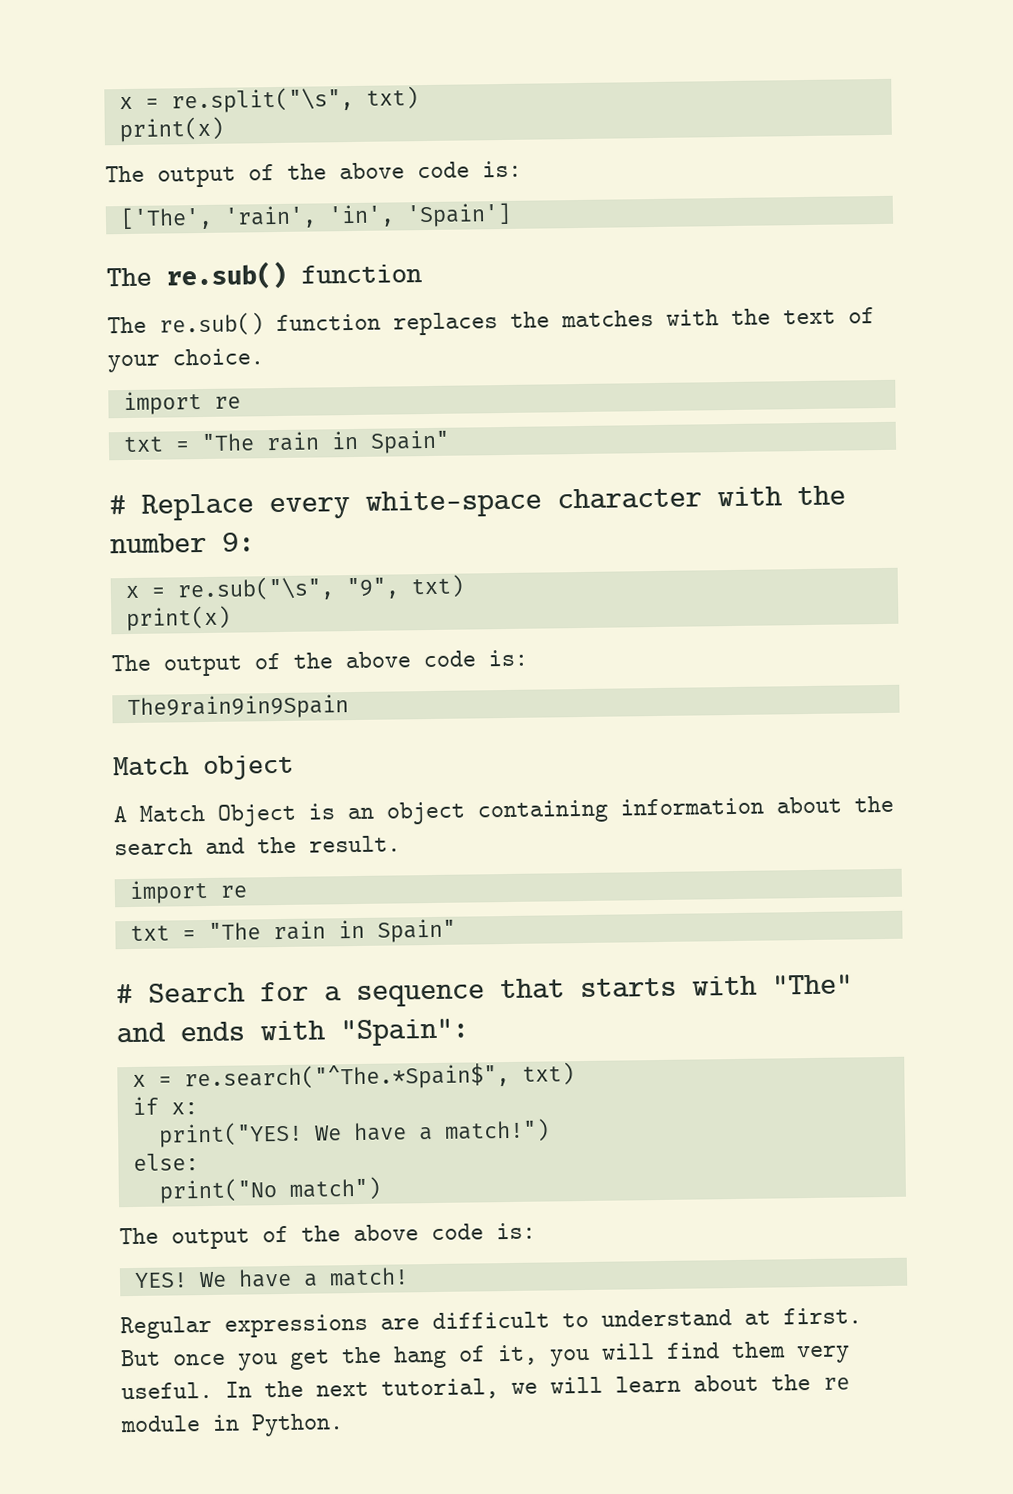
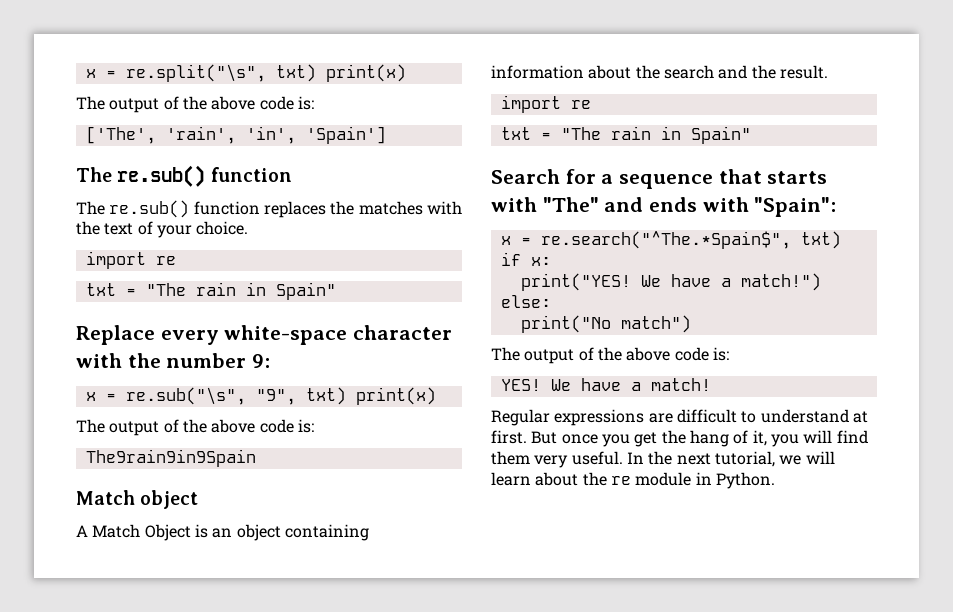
- x = re.split("\s", txt)
- print(x)
+ x = re.split("\s", txt) print(x)
- # Replace every white-space character with the number 9:
+ Replace every white-space character with the number 9:
- x = re.sub("\s", "9", txt)
- print(x)
+ x = re.sub("\s", "9", txt) print(x)
- # Search for a sequence that starts with "The" and ends with "Spain":
+ Search for a sequence that starts with "The" and ends with "Spain":

